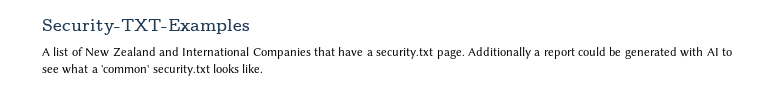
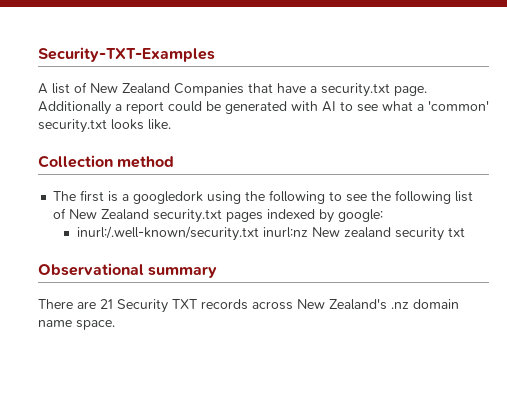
- A list of New Zealand and International Companies that have a security.txt page.
+ A list of New Zealand Companies that have a security.txt page.
+ Collection method
+ The first is a googledork using the following to see the following list of New Zealand security.txt pages indexed by google:
+ inurl:/.well-known/security.txt inurl:nz New zealand security txt
+ Observational summary
+ There are 21 Security TXT records across New Zealand's .nz domain name space.

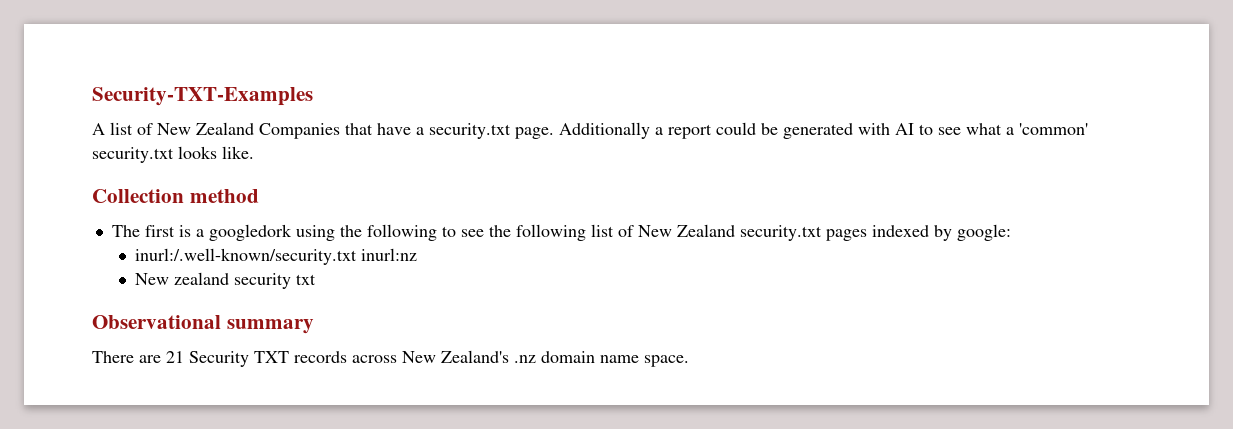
- inurl:/.well-known/security.txt inurl:nz New zealand security txt
+ inurl:/.well-known/security.txt inurl:nz
+ New zealand security txt

